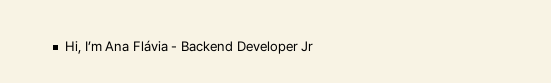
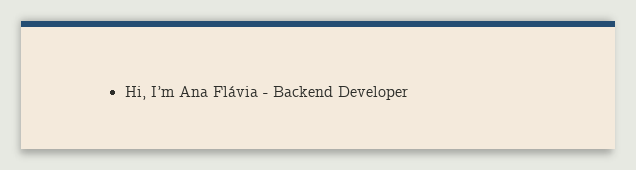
- Hi, I’m Ana Flávia - Backend Developer Jr
+ Hi, I’m Ana Flávia - Backend Developer

